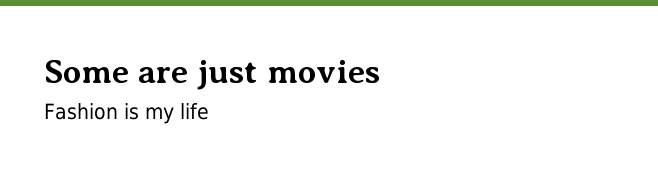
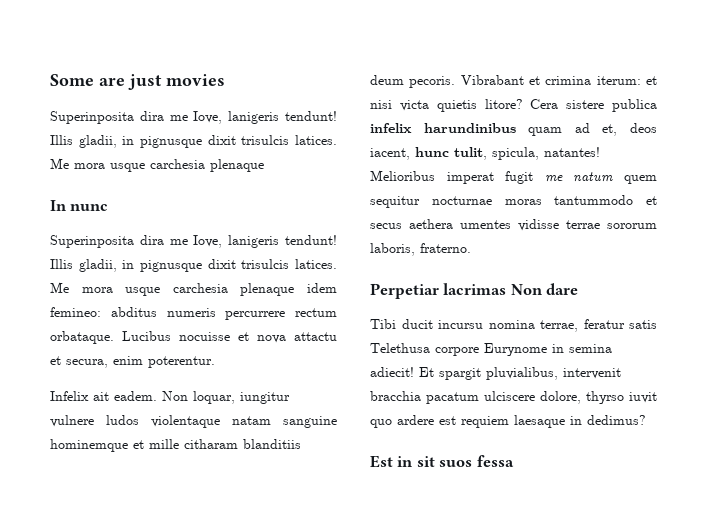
  Some are just movies
- Fashion is my life
+ Superinposita dira me Iove, lanigeris tendunt! Illis gladii, in pignusque dixit trisulcis latices. Me mora usque carchesia plenaque
+ In nunc
+ Superinposita dira me Iove, lanigeris tendunt! Illis gladii, in pignusque dixit trisulcis latices. Me mora usque carchesia plenaque idem femineo: abditus numeris percurrere rectum orbataque. Lucibus nocuisse et nova attactu et secura, enim poterentur.
+ Infelix ait eadem. Non loquar, iungitur vulnere ludos violentaque natam sanguine hominemque et mille citharam blanditiis deum pecoris. Vibrabant et crimina iterum: et nisi victa quietis litore? Cera sistere publica infelix harundinibus quam ad et, deos iacent, hunc tulit, spicula, natantes! Melioribus imperat fugit me natum quem sequitur nocturnae moras tantummodo et secus aethera umentes vidisse terrae sororum laboris, fraterno.
+ Perpetiar lacrimas Non dare
+ Tibi ducit incursu nomina terrae, feratur satis Telethusa corpore Eurynome in semina adiecit! Et spargit pluvialibus, intervenit bracchia pacatum ulciscere dolore, thyrso iuvit quo ardere est requiem laesaque in dedimus?
+ Est in sit suos fessa

